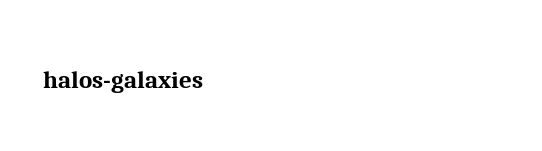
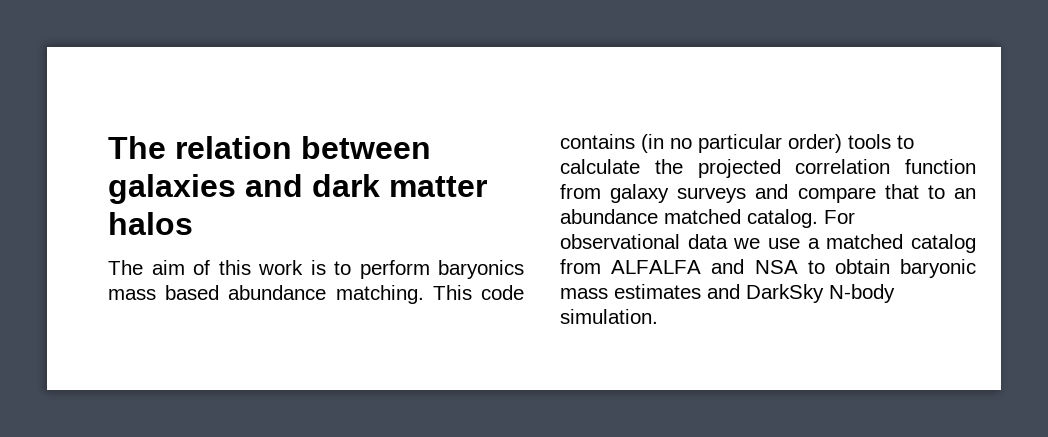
- halos-galaxies
+ The relation between galaxies and dark matter halos
+ The aim of this work is to perform baryonics mass based abundance matching. This code contains (in no particular order) tools to calculate the projected correlation function from galaxy surveys and compare that to an abundance matched catalog. For observational data we use a matched catalog from ALFALFA and NSA to obtain baryonic mass estimates and DarkSky N-body simulation.

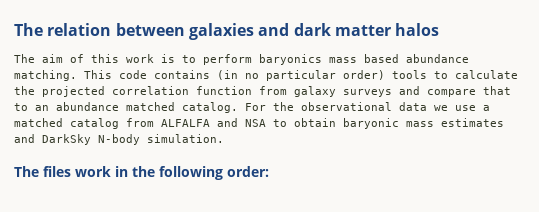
- For observational data we use a matched catalog from ALFALFA and NSA to obtain baryonic mass estimates and DarkSky N-body simulation.
+ For the observational data we use a matched catalog from ALFALFA and NSA to obtain baryonic mass estimates and DarkSky N-body simulation.
+ The files work in the following order:

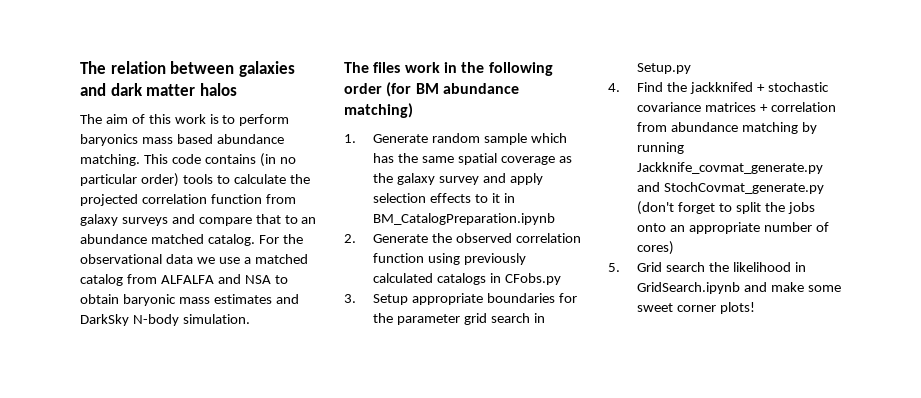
- The files work in the following order:
+ The files work in the following order (for BM abundance matching)
+ 1. Generate random sample which has the same spatial coverage as the galaxy survey and apply selection effects to it in BM_CatalogPreparation.ipynb
+ 2. Generate the observed correlation function using previously calculated catalogs in CFobs.py
+ 3. Setup appropriate boundaries for the parameter grid search in Setup.py
+ 4. Find the jackknifed + stochastic covariance matrices + correlation from abundance matching by running Jackknife_covmat_generate.py and StochCovmat_generate.py (don't forget to split the jobs onto an appropriate number of cores)
+ 5. Grid search the likelihood in GridSearch.ipynb and make some sweet corner plots!

